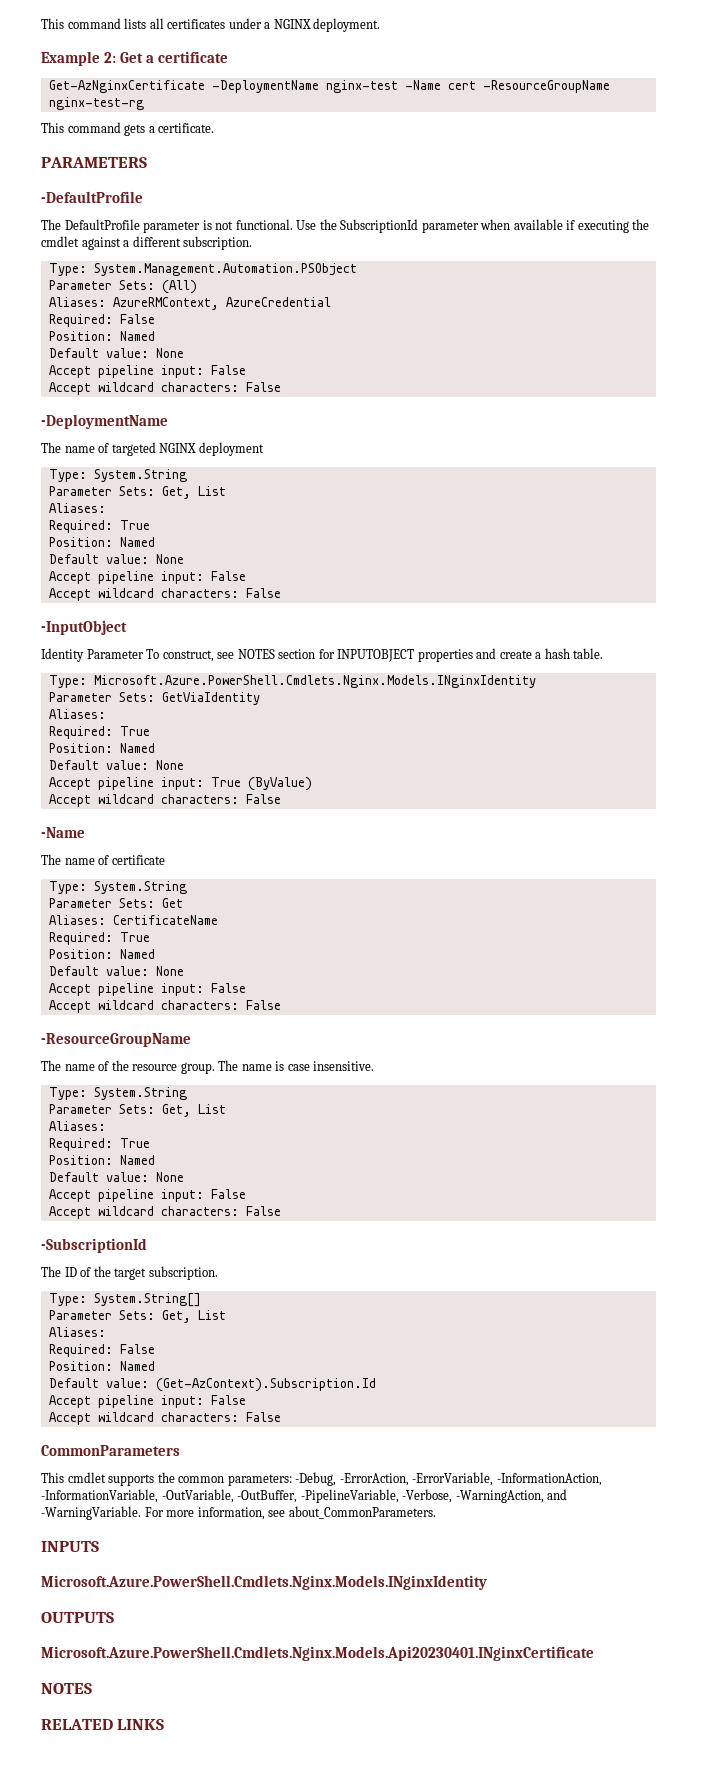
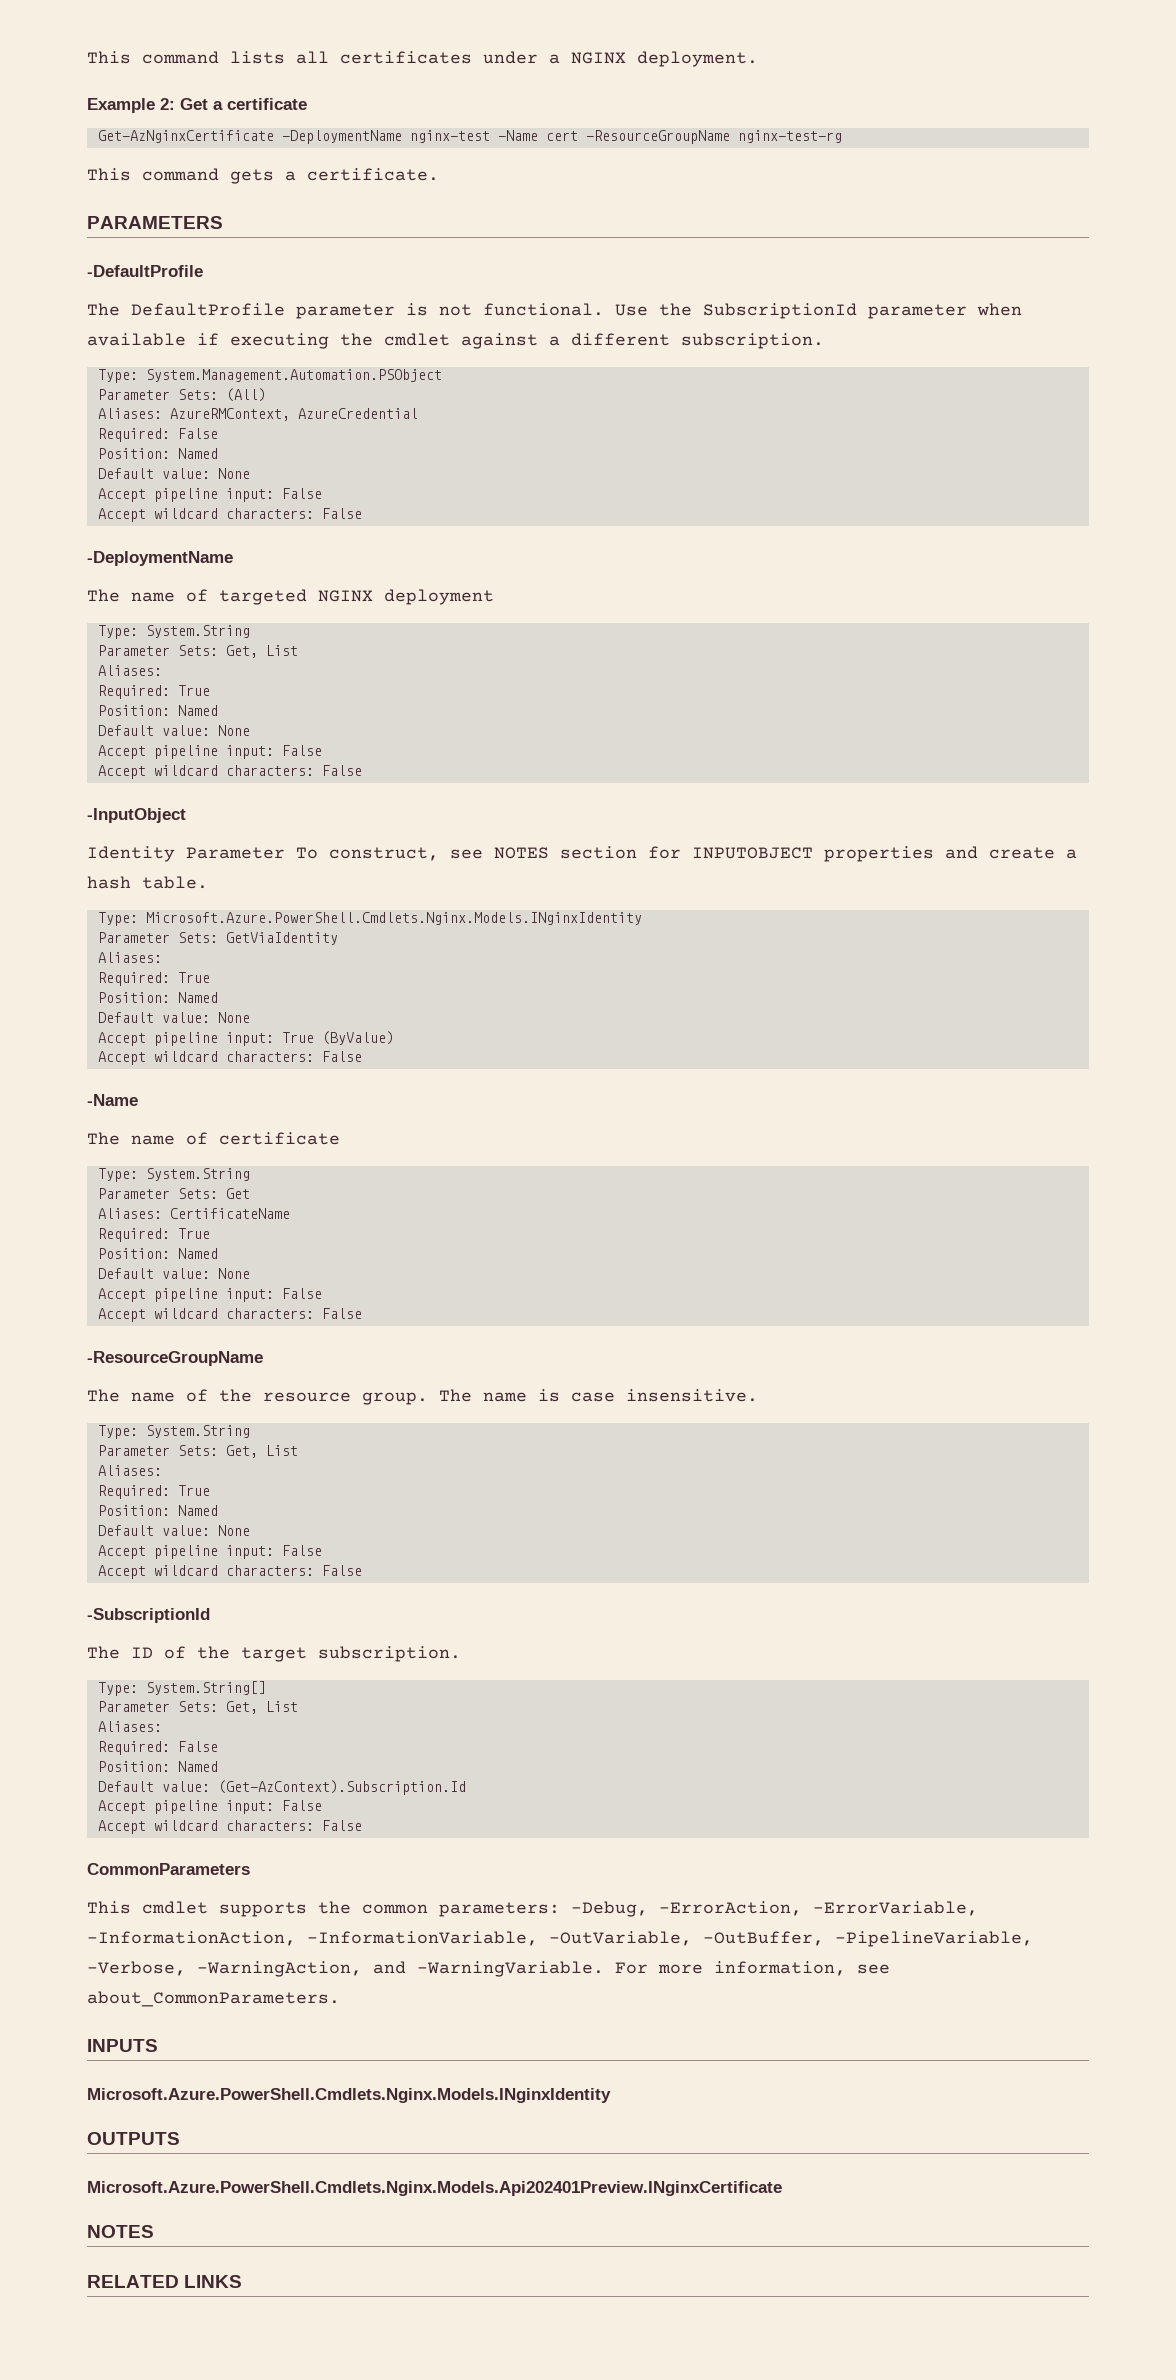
- Microsoft.Azure.PowerShell.Cmdlets.Nginx.Models.Api20230401.INginxCertificate
+ Microsoft.Azure.PowerShell.Cmdlets.Nginx.Models.Api202401Preview.INginxCertificate

